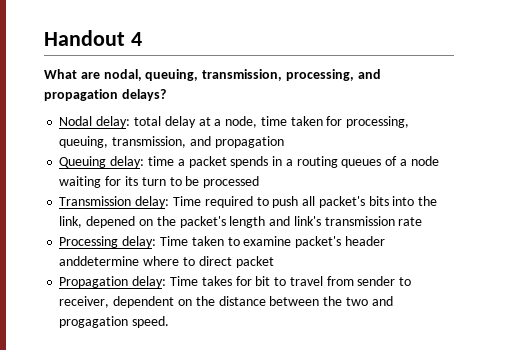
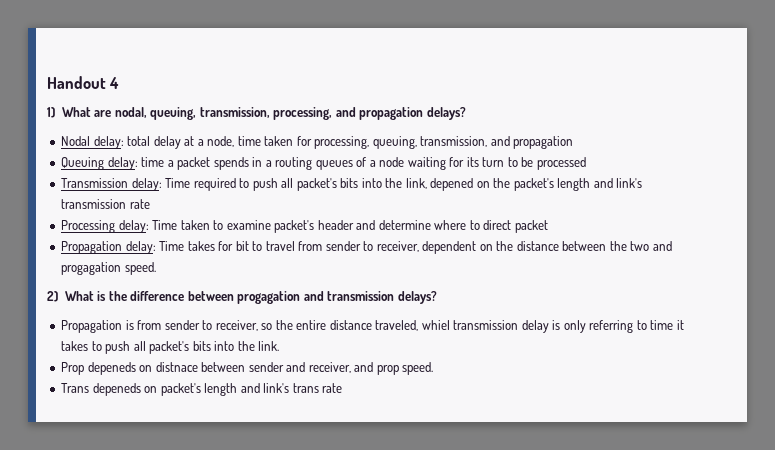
- What are nodal, queuing, transmission, processing, and propagation delays?
+ 1) What are nodal, queuing, transmission, processing, and propagation delays?
- Processing delay: Time taken to examine packet's header anddetermine where to direct packet
+ Processing delay: Time taken to examine packet's header and determine where to direct packet
+ 2) What is the difference between progagation and transmission delays?
+ Propagation is from sender to receiver, so the entire distance traveled, whiel transmission delay is only referring to time it takes to push all packet's bits into the link.
+ Prop depeneds on distnace between sender and receiver, and prop speed.
+ Trans depeneds on packet's length and link's trans rate

